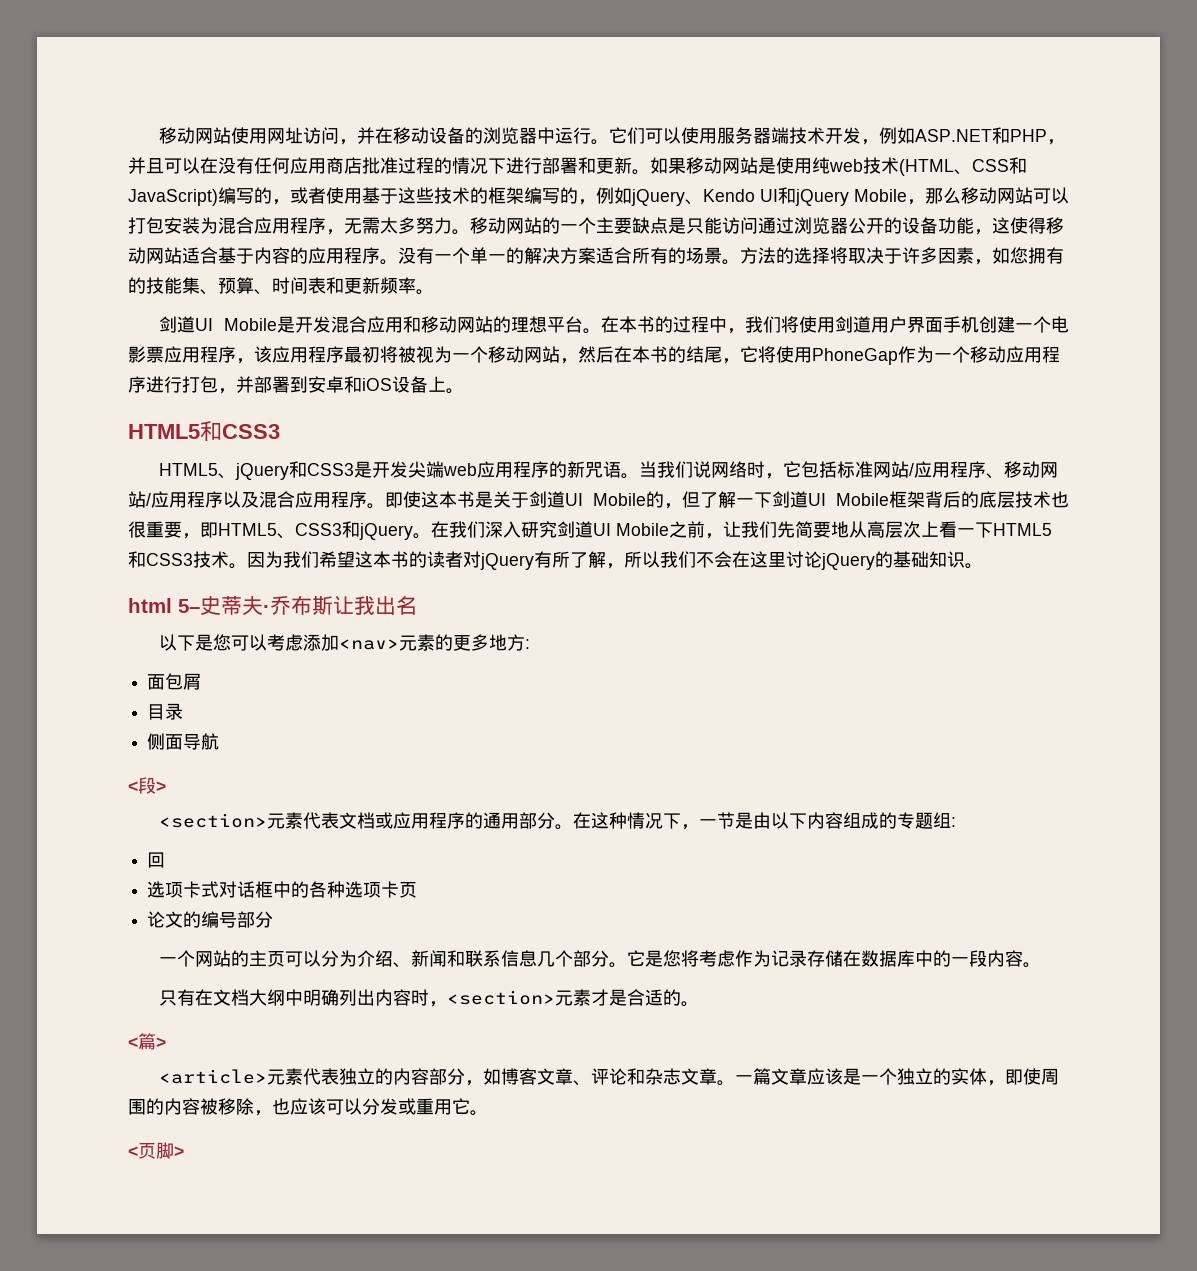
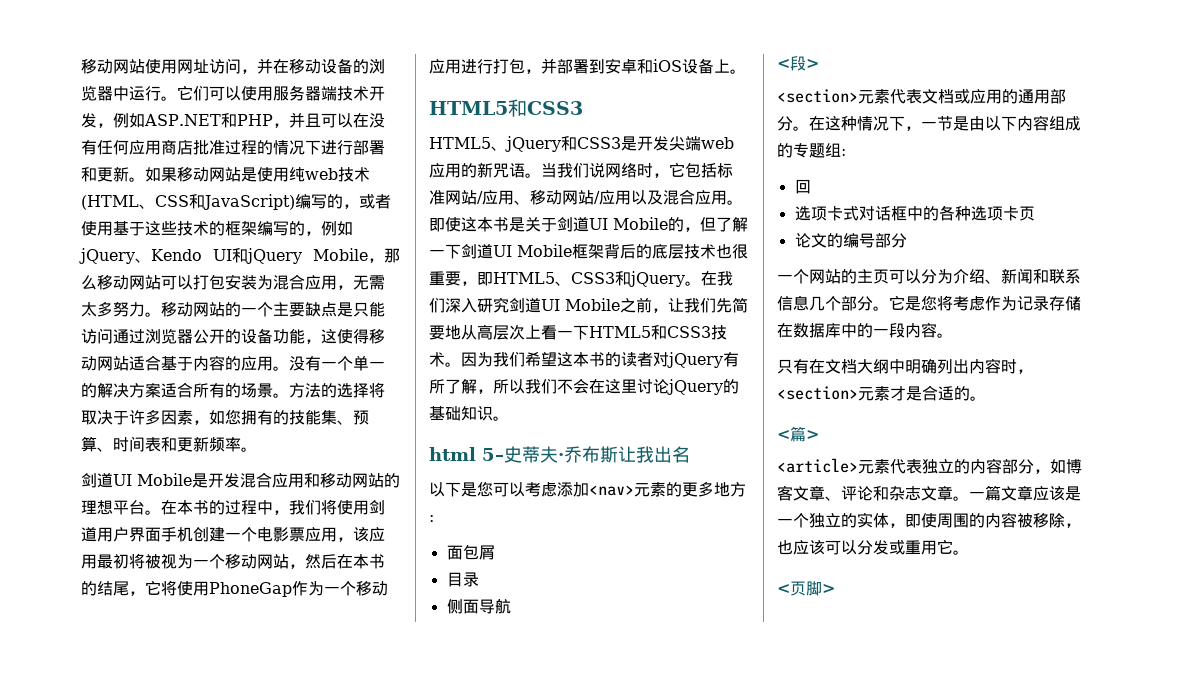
- 如果移动网站是使用纯web技术(HTML、CSS和JavaScript)编写的，或者使用基于这些技术的框架编写的，例如jQuery、Kendo UI和jQuery Mobile，那么移动网站可以打包安装为混合应用程序，无需太多努力。
+ 如果移动网站是使用纯web技术(HTML、CSS和JavaScript)编写的，或者使用基于这些技术的框架编写的，例如jQuery、Kendo UI和jQuery Mobile，那么移动网站可以打包安装为混合应用，无需太多努力。
- 移动网站的一个主要缺点是只能访问通过浏览器公开的设备功能，这使得移动网站适合基于内容的应用程序。
+ 移动网站的一个主要缺点是只能访问通过浏览器公开的设备功能，这使得移动网站适合基于内容的应用。
- 在本书的过程中，我们将使用剑道用户界面手机创建一个电影票应用程序，该应用程序最初将被视为一个移动网站，然后在本书的结尾，它将使用PhoneGap作为一个移动应用程序进行打包，并部署到安卓和iOS设备上。
+ 在本书的过程中，我们将使用剑道用户界面手机创建一个电影票应用，该应用最初将被视为一个移动网站，然后在本书的结尾，它将使用PhoneGap作为一个移动应用进行打包，并部署到安卓和iOS设备上。
- HTML5、jQuery和CSS3是开发尖端web应用程序的新咒语。
+ HTML5、jQuery和CSS3是开发尖端web应用的新咒语。
- 当我们说网络时，它包括标准网站/应用程序、移动网站/应用程序以及混合应用程序。
+ 当我们说网络时，它包括标准网站/应用、移动网站/应用以及混合应用。
- <section>元素代表文档或应用程序的通用部分。
+ <section>元素代表文档或应用的通用部分。

